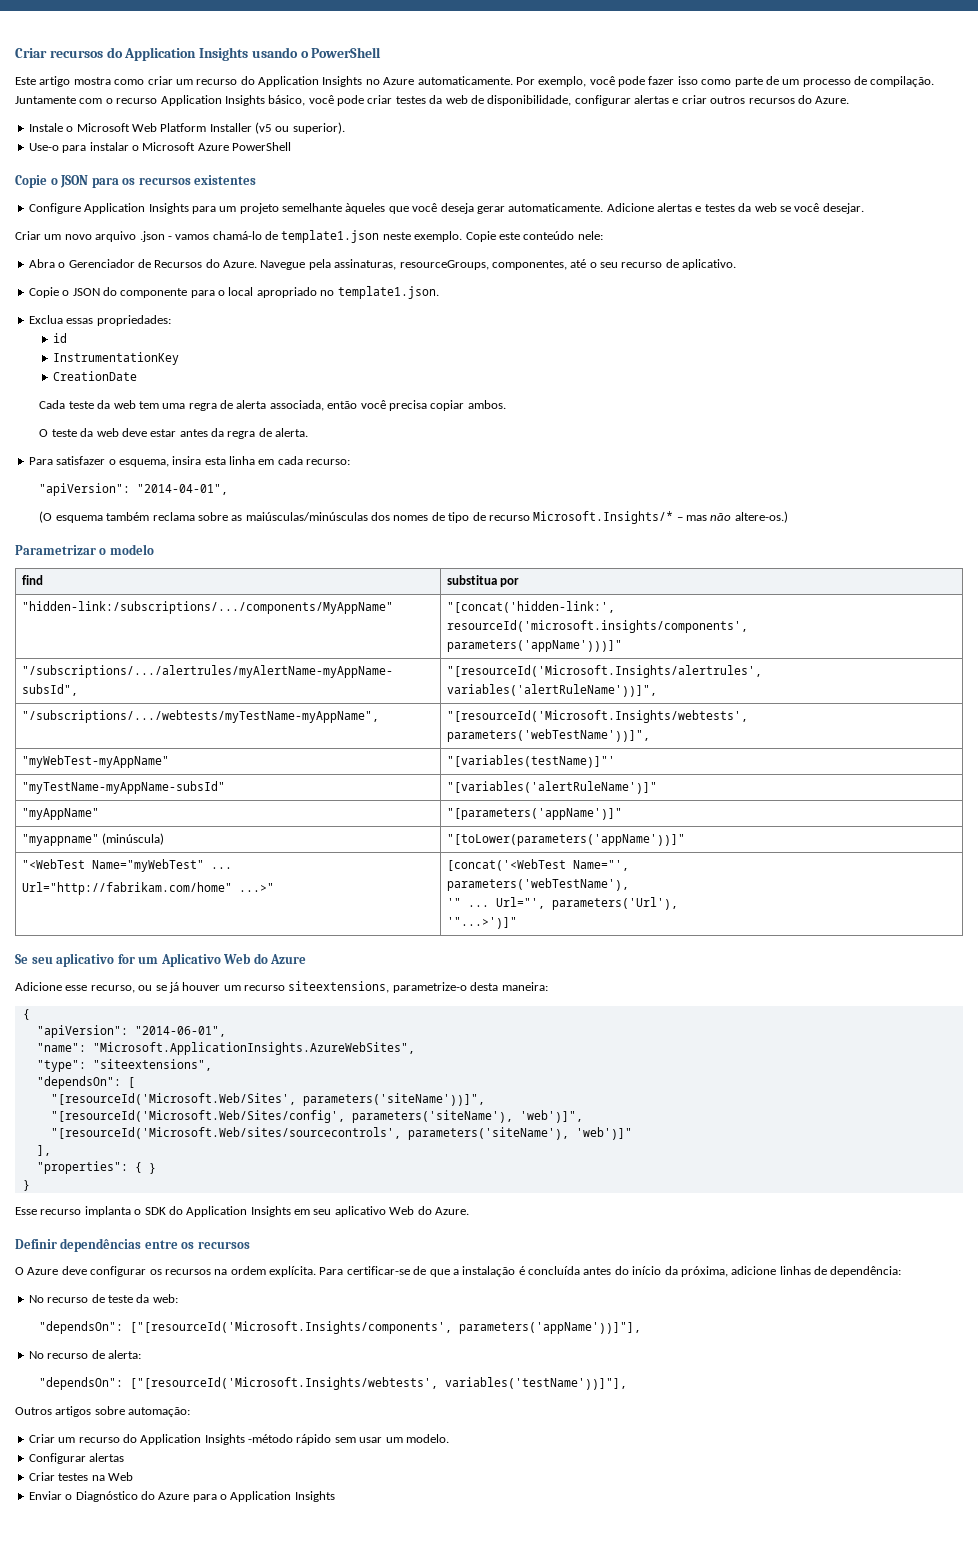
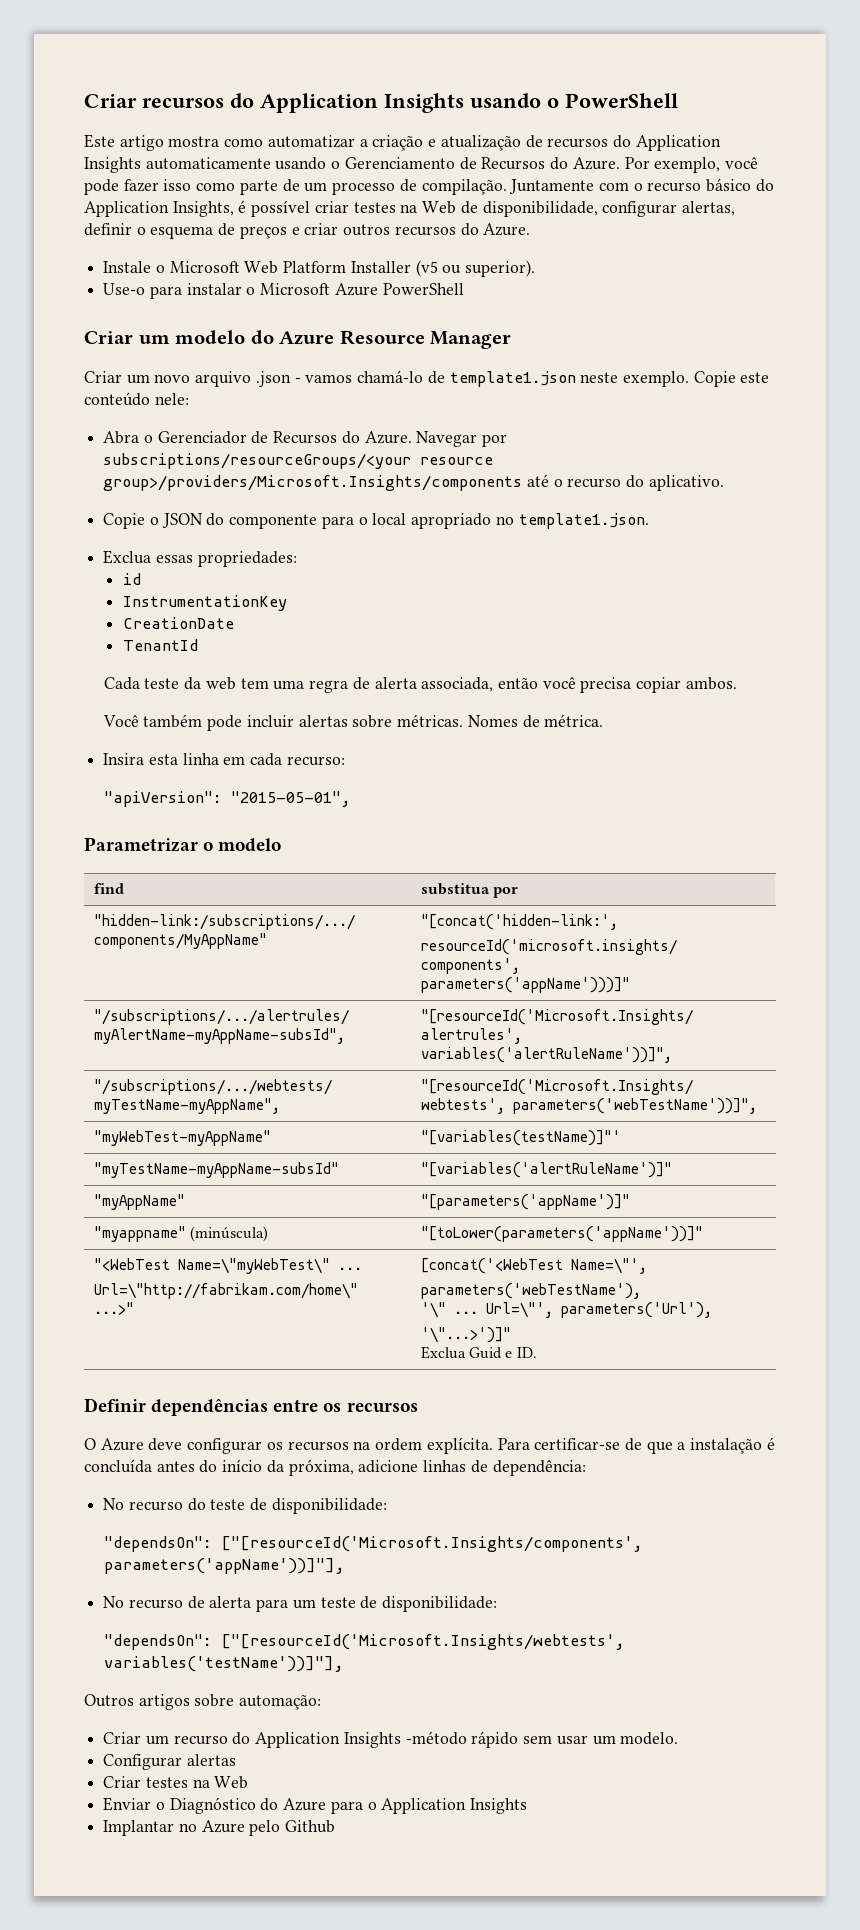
- Este artigo mostra como criar um recurso do Application Insights no Azure automaticamente.
+ Este artigo mostra como automatizar a criação e atualização de recursos do Application Insights automaticamente usando o Gerenciamento de Recursos do Azure.
- Juntamente com o recurso Application Insights básico, você pode criar testes da web de disponibilidade, configurar alertas e criar outros recursos do Azure.
+ Juntamente com o recurso básico do Application Insights, é possível criar testes na Web de disponibilidade, configurar alertas, definir o esquema de preços e criar outros recursos do Azure.
- Copie o JSON para os recursos existentes
- Configure Application Insights para um projeto semelhante àqueles que você deseja gerar automaticamente. Adicione alertas e testes da web se você desejar.
+ Criar um modelo do Azure Resource Manager
- Navegue pela assinaturas, resourceGroups, componentes, até o seu recurso de aplicativo.
+ Navegar por subscriptions/resourceGroups/<your resource group>/providers/Microsoft.Insights/components até o recurso do aplicativo.
+ TenantId
- O teste da web deve estar antes da regra de alerta.
- Para satisfazer o esquema, insira esta linha em cada recurso:
+ Você também pode incluir alertas sobre métricas. Nomes de métrica.
+ Insira esta linha em cada recurso:
- "apiVersion": "2014-04-01",
- (O esquema também reclama sobre as maiúsculas/minúsculas dos nomes de tipo de recurso Microsoft.Insights/* – mas não altere-os.)
+ "apiVersion": "2015-05-01",
- "<WebTest Name="myWebTest" ...
- Url="http://fabrikam.com/home" ...>" | [concat('<WebTest Name="',
+ "<WebTest Name=\"myWebTest\" ...
+ Url=\"http://fabrikam.com/home\" ...>" | [concat('<WebTest Name=\"',
  parameters('webTestName'),
- '" ... Url="', parameters('Url'),
- '"...>')]"
- Se seu aplicativo for um Aplicativo Web do Azure
- Adicione esse recurso, ou se já houver um recurso siteextensions, parametrize-o desta maneira:
- {
- "apiVersion": "2014-06-01",
- "name": "Microsoft.ApplicationInsights.AzureWebSites",
- "type": "siteextensions",
- "dependsOn": [
- "[resourceId('Microsoft.Web/Sites', parameters('siteName'))]",
- "[resourceId('Microsoft.Web/Sites/config', parameters('siteName'), 'web')]",
- "[resourceId('Microsoft.Web/sites/sourcecontrols', parameters('siteName'), 'web')]"
- ],
- "properties": { }
- }
- Esse recurso implanta o SDK do Application Insights em seu aplicativo Web do Azure.
+ '\" ... Url=\"', parameters('Url'),
+ '\"...>')]"
+ Exclua Guid e ID.
- No recurso de teste da web:
+ No recurso do teste de disponibilidade:
- No recurso de alerta:
+ No recurso de alerta para um teste de disponibilidade:
+ Implantar no Azure pelo Github

